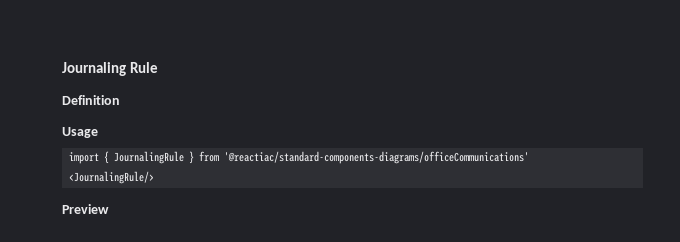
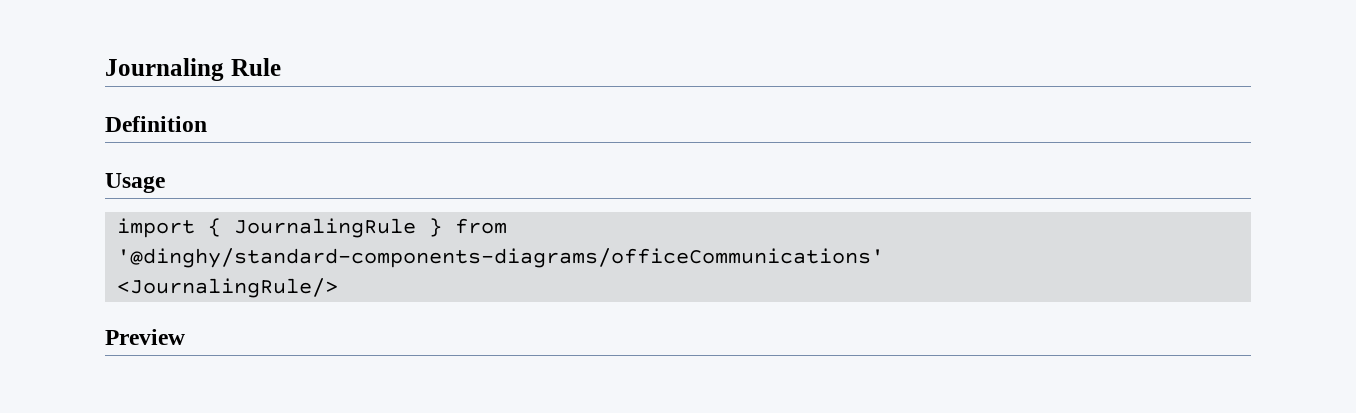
- import { JournalingRule } from '@reactiac/standard-components-diagrams/officeCommunications'
+ import { JournalingRule } from '@dinghy/standard-components-diagrams/officeCommunications'

